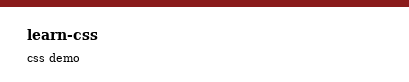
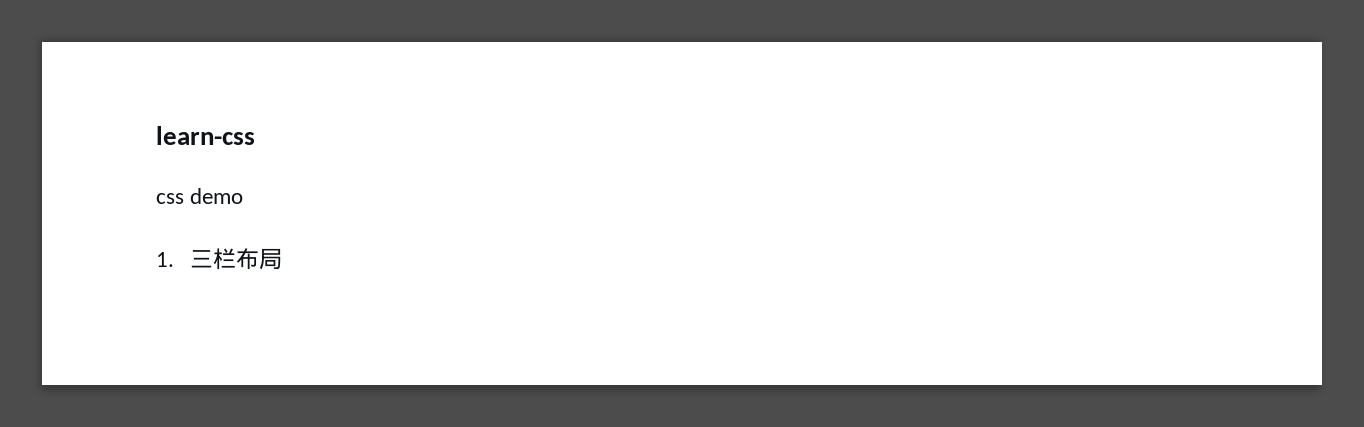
+ 1.三栏布局

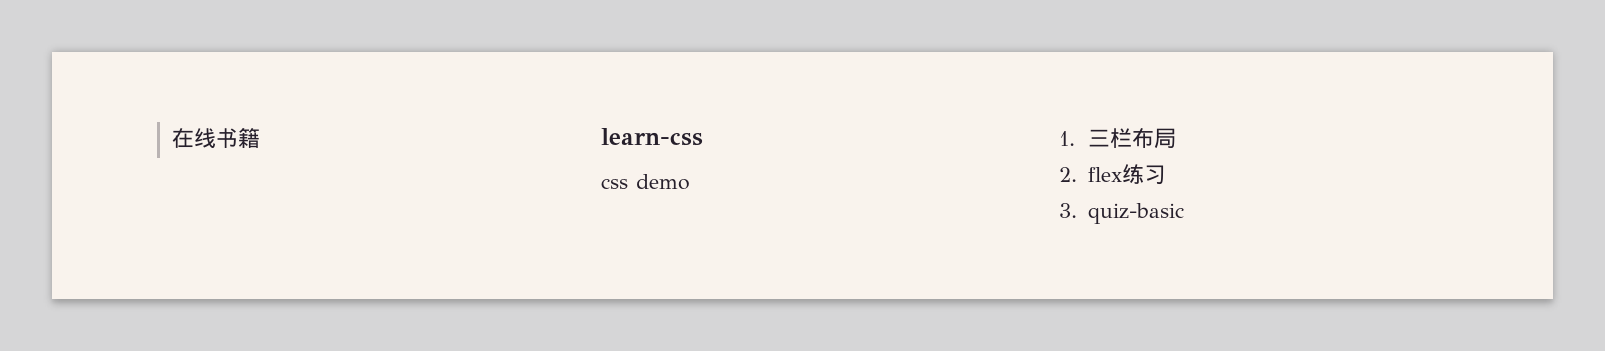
+ 在线书籍
+ 2. flex练习
+ 3. quiz-basic

